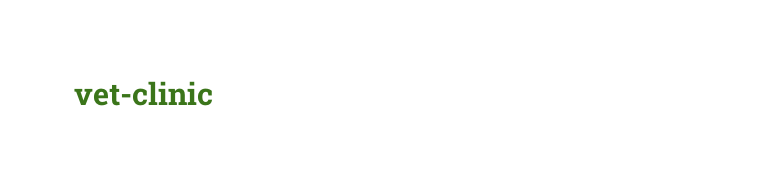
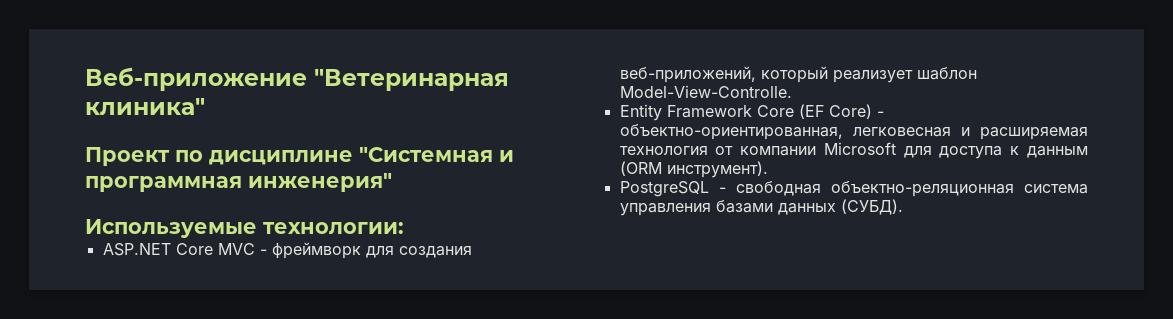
- vet-clinic
+ Веб-приложение "Ветеринарная клиника"
+ Проект по дисциплине "Системная и программная инженерия"
+ Используемые технологии:
+ ASP.NET Core MVC - фреймворк для создания веб-приложений, который реализует шаблон Model-View-Controlle.
+ Entity Framework Core (EF Core) - объектно-ориентированная, легковесная и расширяемая технология от компании Microsoft для доступа к данным (ORM инструмент).
+ PostgreSQL - cвободная объектно-реляционная система управления базами данных (СУБД).

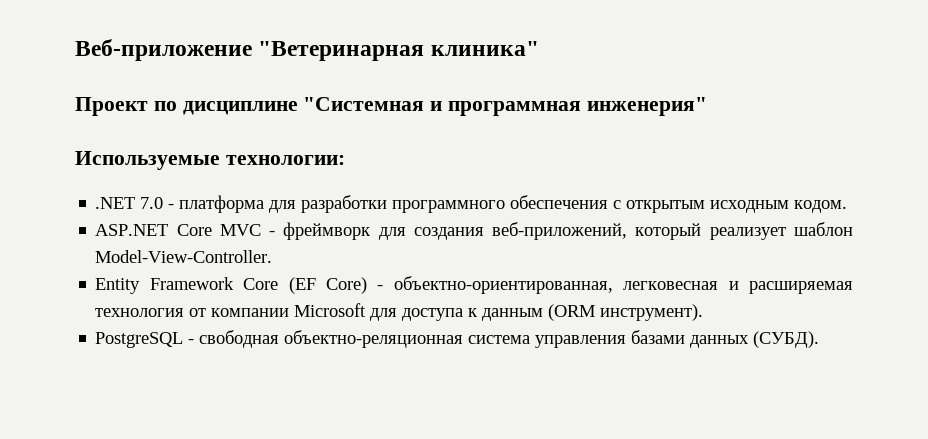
+ .NET 7.0 - платформа для разработки программного обеспечения с открытым исходным кодом.
- ASP.NET Core MVC - фреймворк для создания веб-приложений, который реализует шаблон Model-View-Controlle.
+ ASP.NET Core MVC - фреймворк для создания веб-приложений, который реализует шаблон Model-View-Controller.

